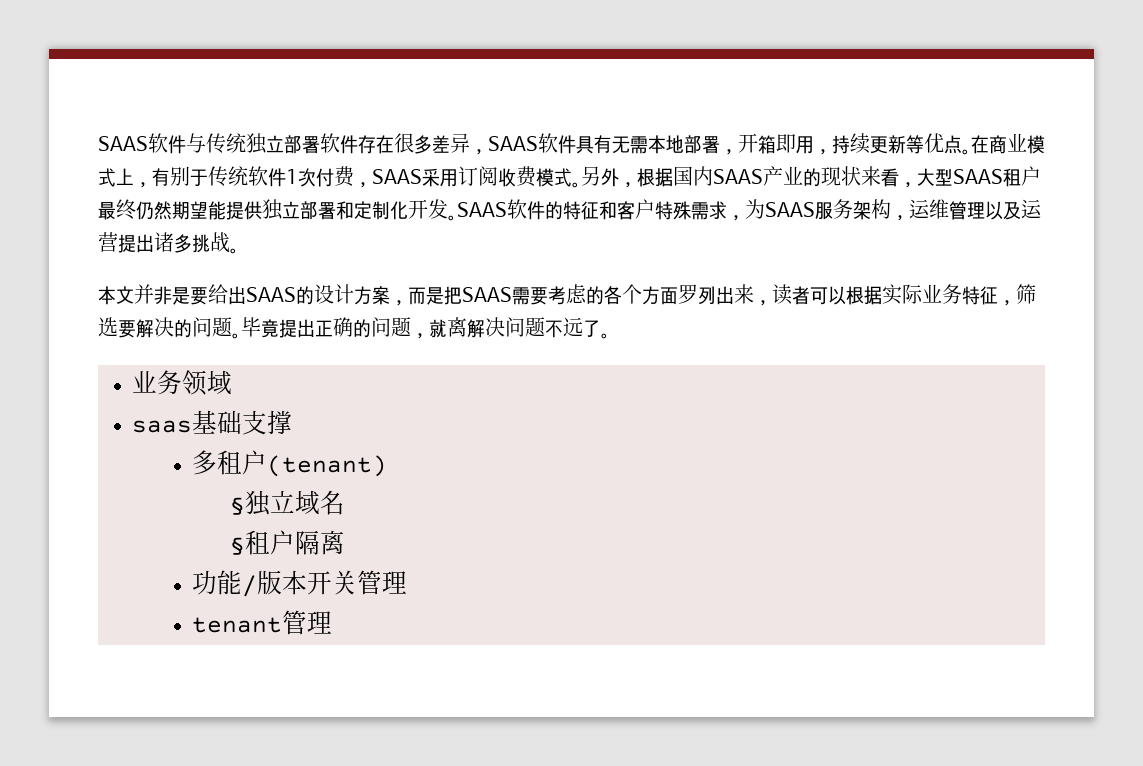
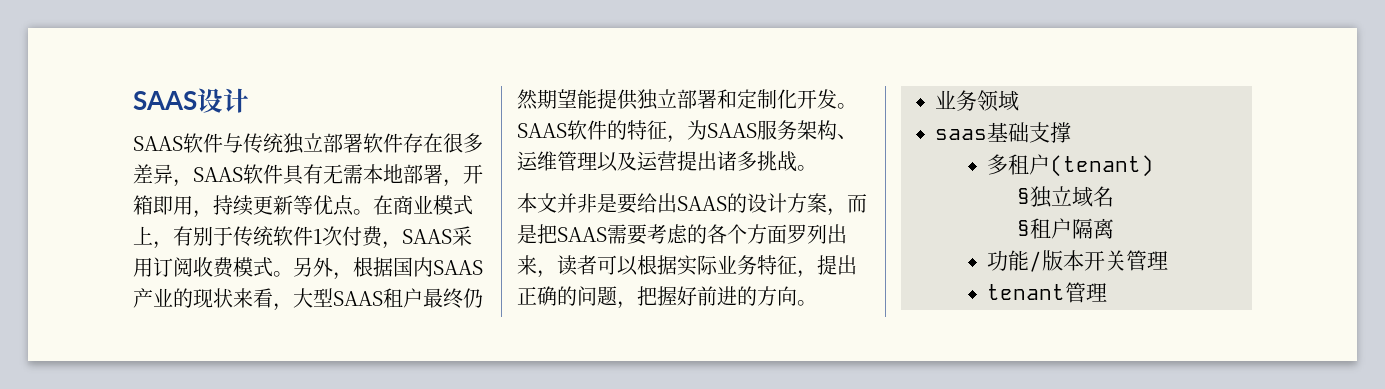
+ SAAS设计
- SAAS软件的特征和客户特殊需求，为SAAS服务架构，运维管理以及运营提出诸多挑战。
+ SAAS软件的特征，为SAAS服务架构、运维管理以及运营提出诸多挑战。
- 本文并非是要给出SAAS的设计方案，而是把SAAS需要考虑的各个方面罗列出来，读者可以根据实际业务特征，筛选要解决的问题。毕竟提出正确的问题，就离解决问题不远了。
+ 本文并非是要给出SAAS的设计方案，而是把SAAS需要考虑的各个方面罗列出来，读者可以根据实际业务特征，提出正确的问题，把握好前进的方向。

